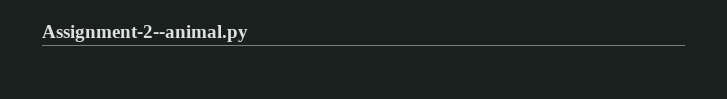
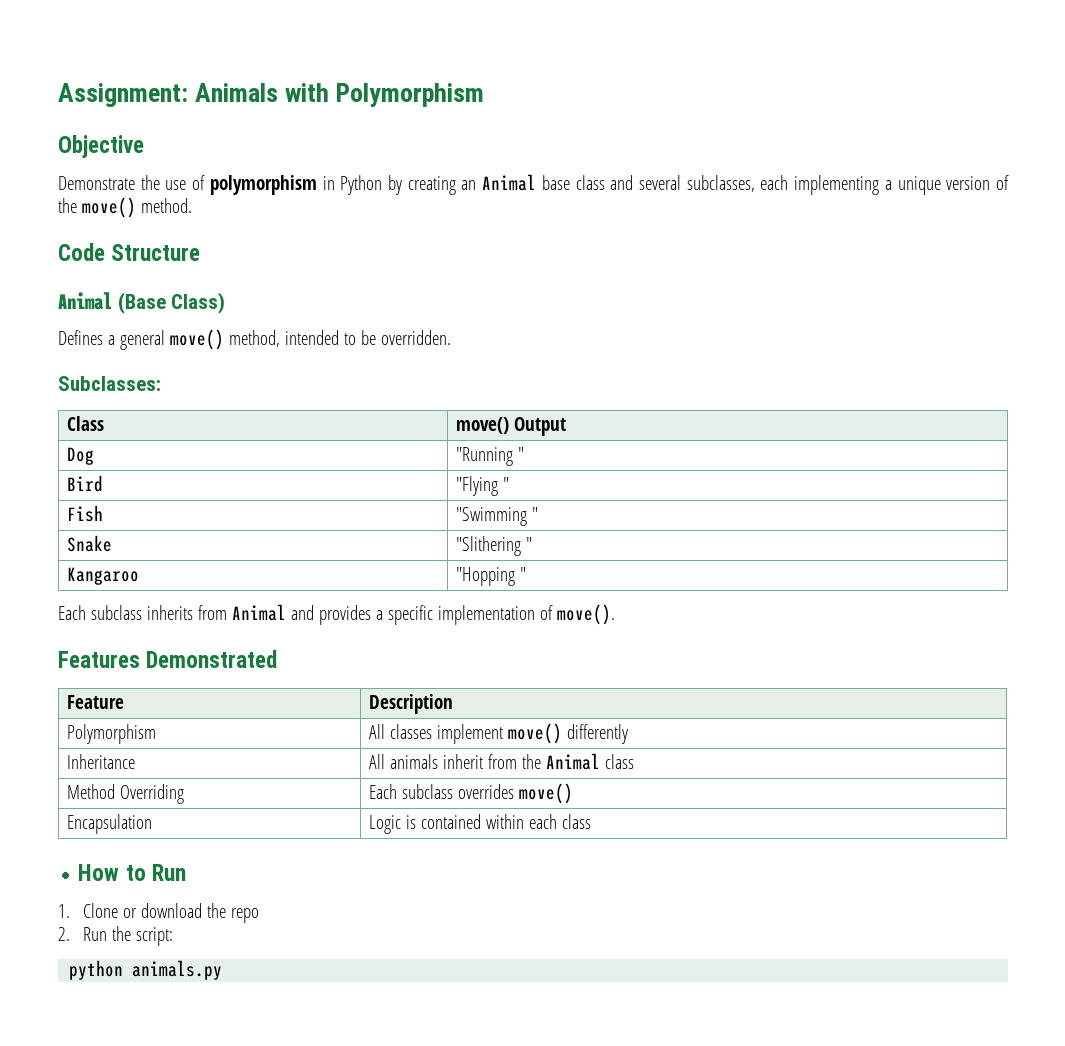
- Assignment-2--animal.py
+ Assignment: Animals with Polymorphism
+ Objective
+ Demonstrate the use of polymorphism in Python by creating an Animal base class and several subclasses, each implementing a unique version of the move() method.
+ Code Structure
+ Animal (Base Class)
+ Defines a general move() method, intended to be overridden.
+ Subclasses:
+ Class | move() Output
+ Dog | "Running "
+ Bird | "Flying "
+ Fish | "Swimming "
+ Snake | "Slithering "
+ Kangaroo | "Hopping "
+ Each subclass inherits from Animal and provides a specific implementation of move().
+ Features Demonstrated
+ Feature | Description
+ Polymorphism | All classes implement move() differently
+ Inheritance | All animals inherit from the Animal class
+ Method Overriding | Each subclass overrides move()
+ Encapsulation | Logic is contained within each class
+ How to Run
+ 1. Clone or download the repo
+ 2. Run the script:
+ python animals.py

